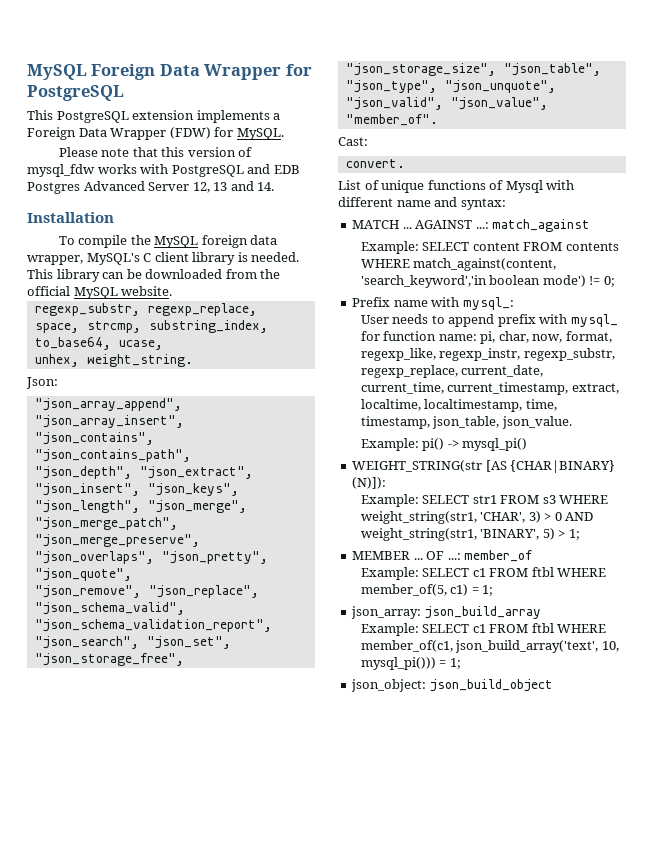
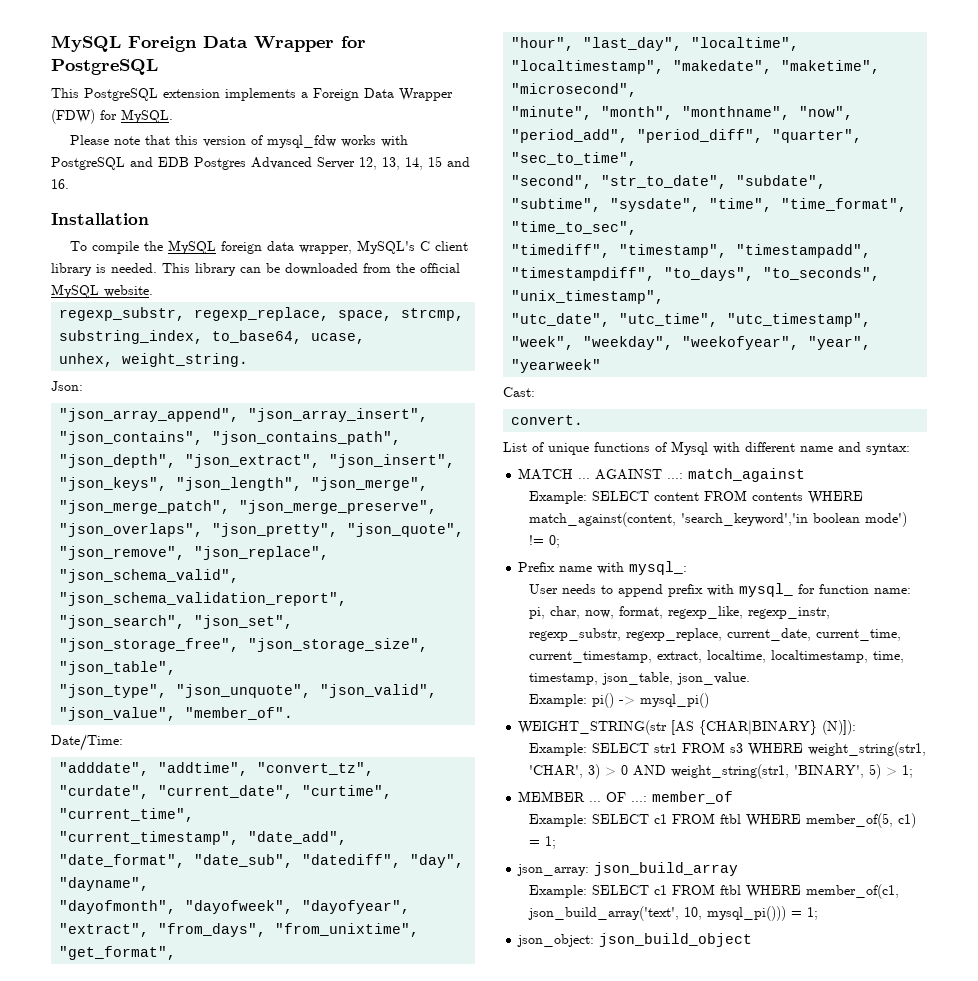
- Please note that this version of mysql_fdw works with PostgreSQL and EDB Postgres Advanced Server 12, 13 and 14.
+ Please note that this version of mysql_fdw works with PostgreSQL and EDB Postgres Advanced Server 12, 13, 14, 15 and 16.
+ Date/Time:
+ "adddate", "addtime", "convert_tz", "curdate", "current_date", "curtime", "current_time",
+ "current_timestamp", "date_add", "date_format", "date_sub", "datediff", "day", "dayname",
+ "dayofmonth", "dayofweek", "dayofyear", "extract", "from_days", "from_unixtime", "get_format",
+ "hour", "last_day", "localtime", "localtimestamp", "makedate", "maketime", "microsecond",
+ "minute", "month", "monthname", "now", "period_add", "period_diff", "quarter", "sec_to_time",
+ "second", "str_to_date", "subdate", "subtime", "sysdate", "time", "time_format", "time_to_sec",
+ "timediff", "timestamp", "timestampadd", "timestampdiff", "to_days", "to_seconds", "unix_timestamp",
+ "utc_date", "utc_time", "utc_timestamp", "week", "weekday", "weekofyear", "year", "yearweek"

